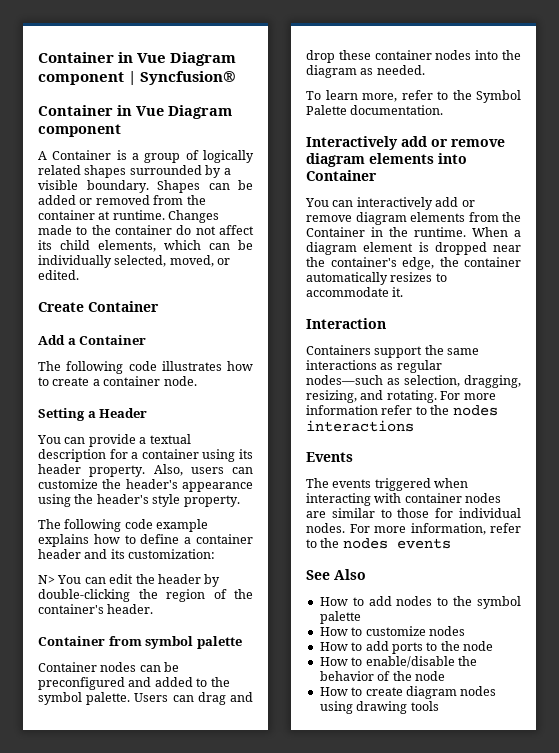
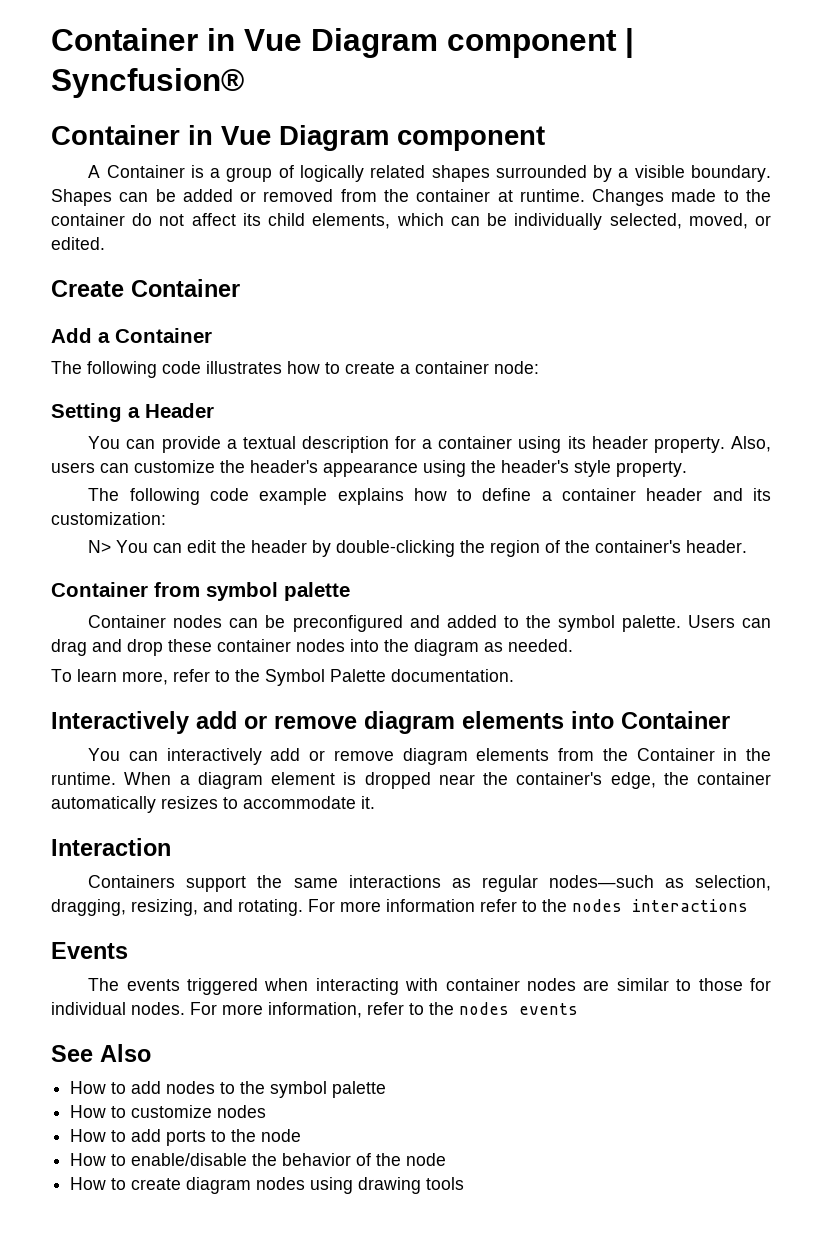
- The following code illustrates how to create a container node.
+ The following code illustrates how to create a container node:

